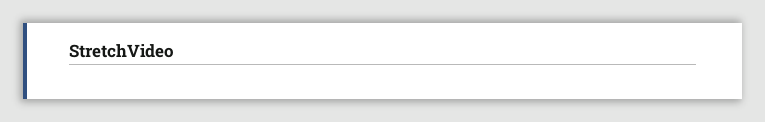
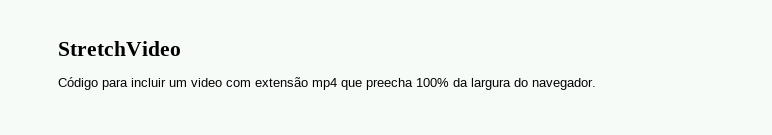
+ Código para incluir um video com extensão mp4 que preecha 100% da largura do navegador.

